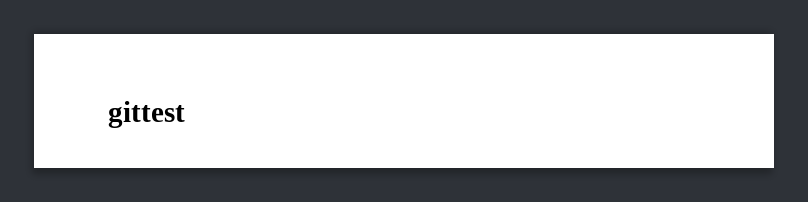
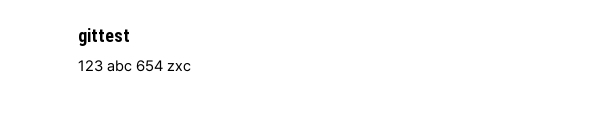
+ 123 abc 654 zxc

